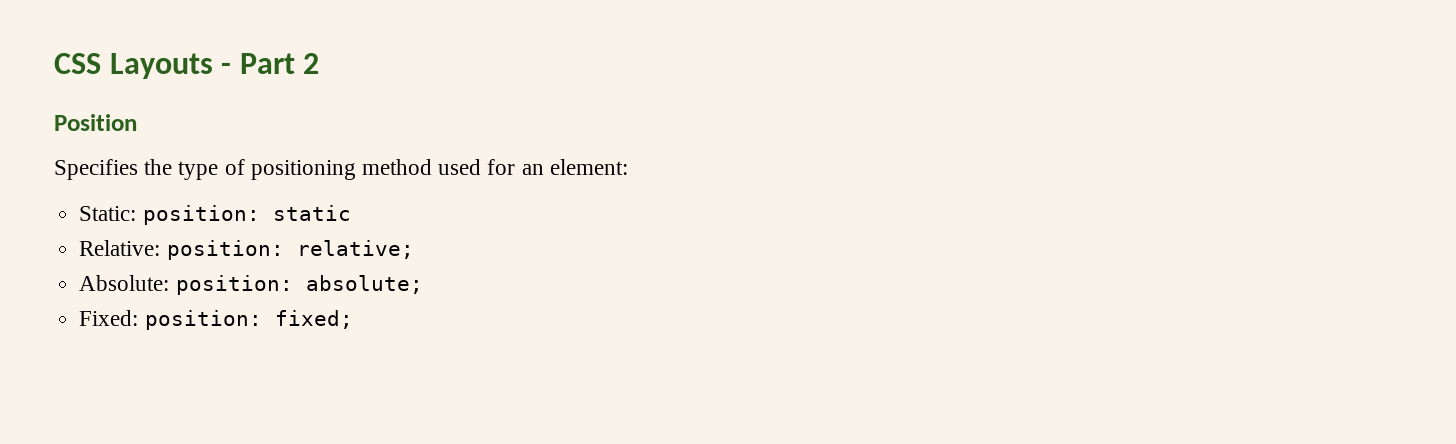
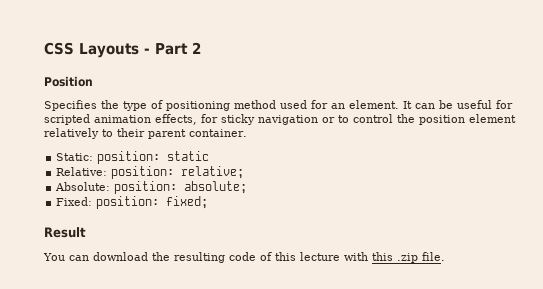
- Specifies the type of positioning method used for an element:
+ Specifies the type of positioning method used for an element. It can be useful for scripted animation effects, for sticky navigation or to control the position element relatively to their parent container.
+ Result
+ You can download the resulting code of this lecture with this .zip file.

